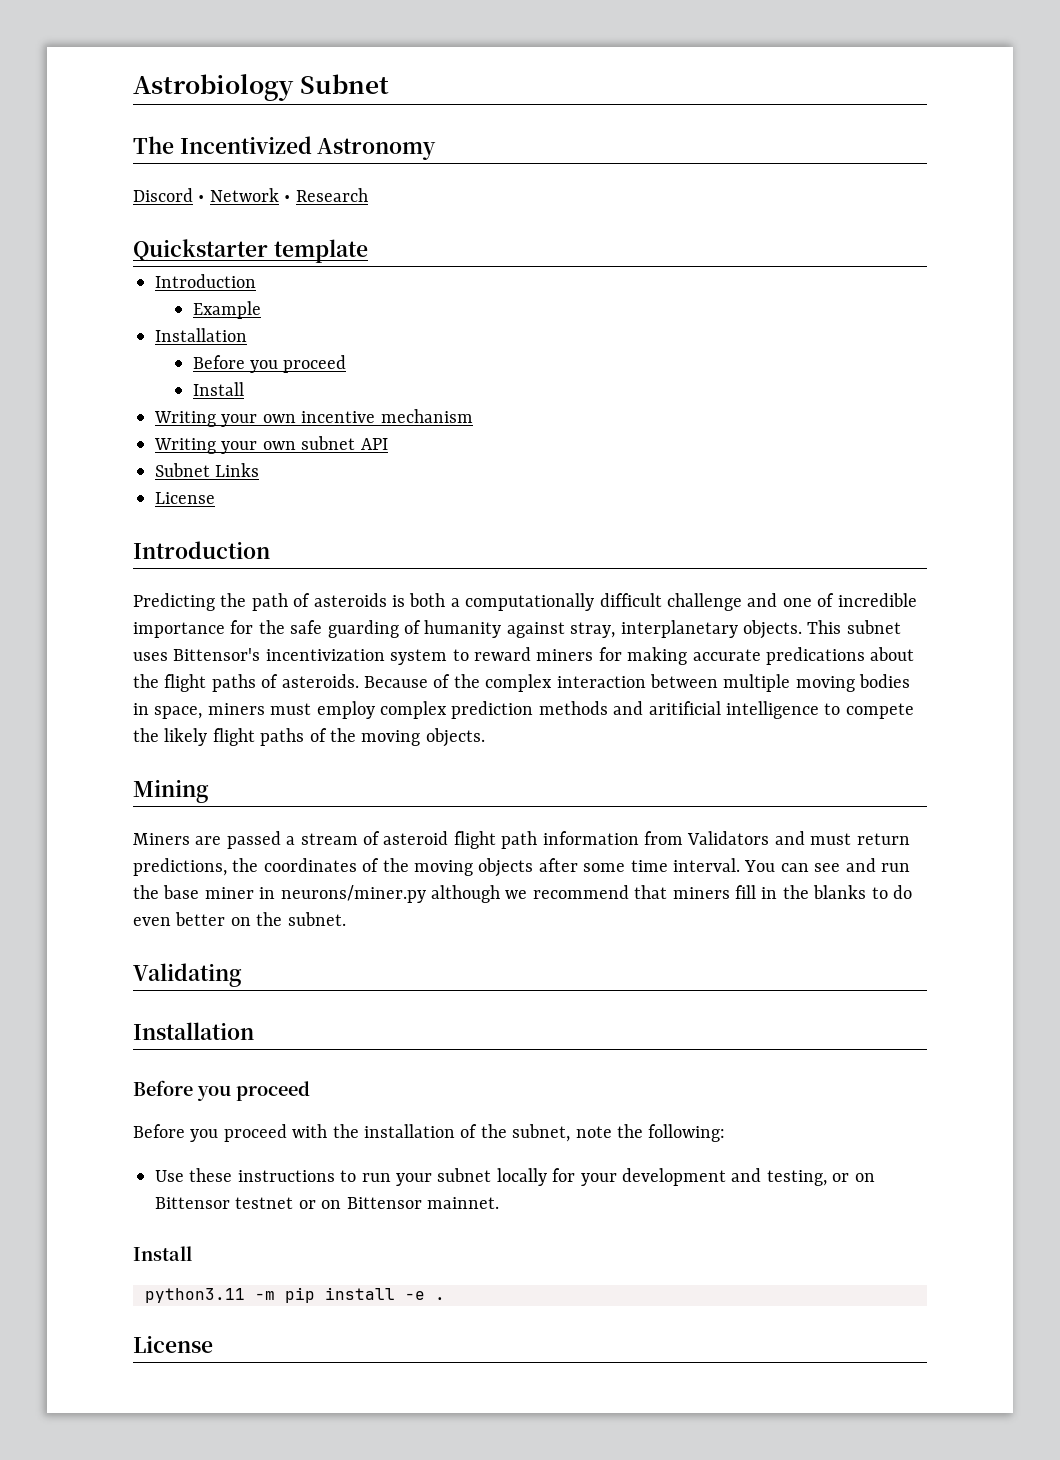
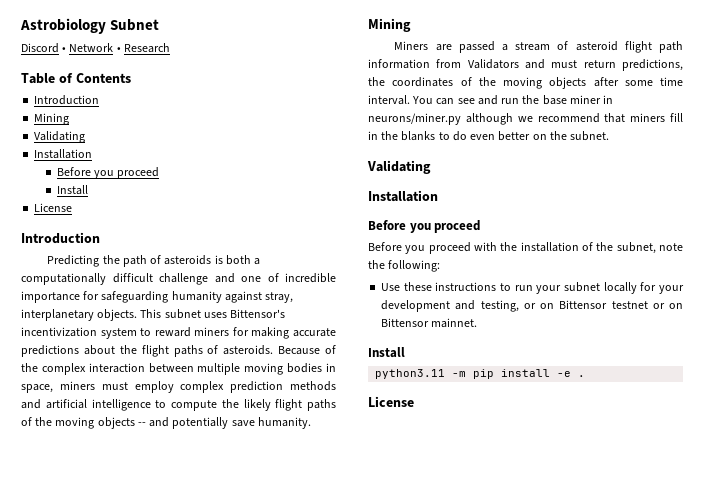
- The Incentivized Astronomy
- Quickstarter template
+ Table of Contents
  Introduction
- Example
+ Mining
+ Validating
- Writing your own incentive mechanism
- Writing your own subnet API
- Subnet Links
- Predicting the path of asteroids is both a computationally difficult challenge and one of incredible importance for the safe guarding of humanity against stray, interplanetary objects.
+ Predicting the path of asteroids is both a computationally difficult challenge and one of incredible importance for safeguarding humanity against stray, interplanetary objects.
- This subnet uses Bittensor's incentivization system to reward miners for making accurate predications about the flight paths of asteroids.
+ This subnet uses Bittensor's incentivization system to reward miners for making accurate predictions about the flight paths of asteroids.
- Because of the complex interaction between multiple moving bodies in space, miners must employ complex prediction methods and aritificial intelligence to compete the likely flight paths of the moving objects.
+ Because of the complex interaction between multiple moving bodies in space, miners must employ complex prediction methods and artificial intelligence to compute the likely flight paths of the moving objects -- and potentially save humanity.

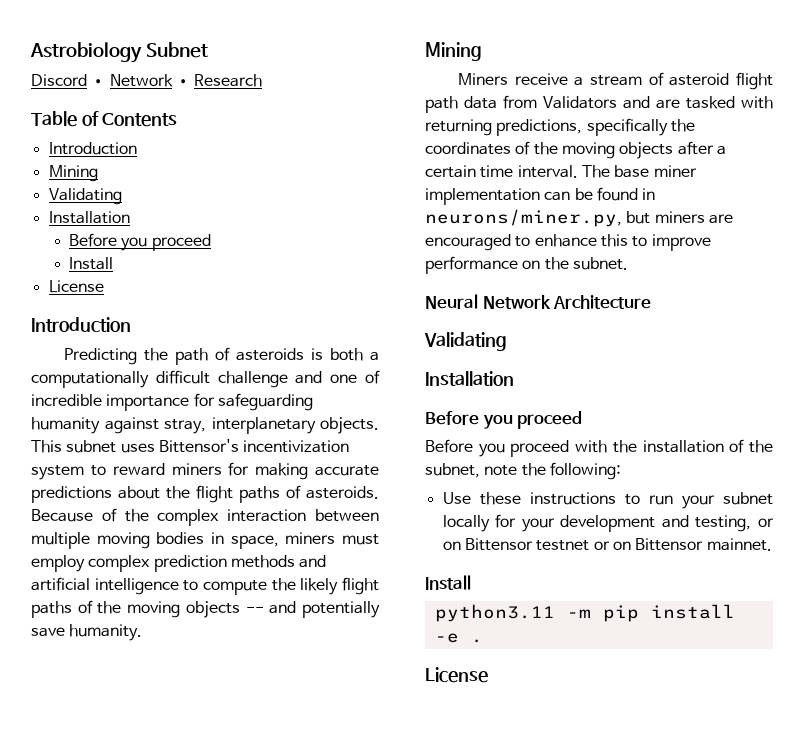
- Miners are passed a stream of asteroid flight path information from Validators and must return predictions, the coordinates of the moving objects after some time interval. You can see and run the base miner in neurons/miner.py although we recommend that miners fill in the blanks to do even better on the subnet.
+ Miners receive a stream of asteroid flight path data from Validators and are tasked with returning predictions, specifically the coordinates of the moving objects after a certain time interval. The base miner implementation can be found in neurons/miner.py, but miners are encouraged to enhance this to improve performance on the subnet.
+ Neural Network Architecture

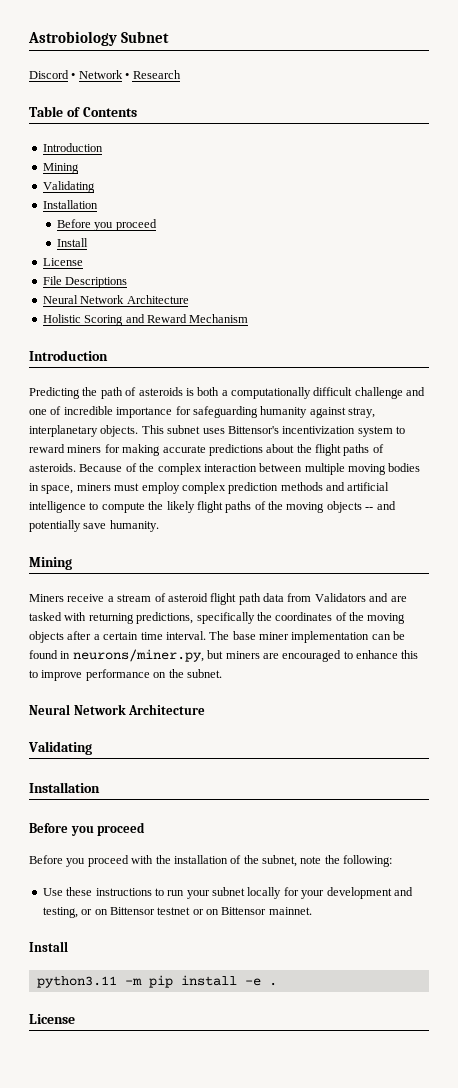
+ File Descriptions
+ Neural Network Architecture
+ Holistic Scoring and Reward Mechanism

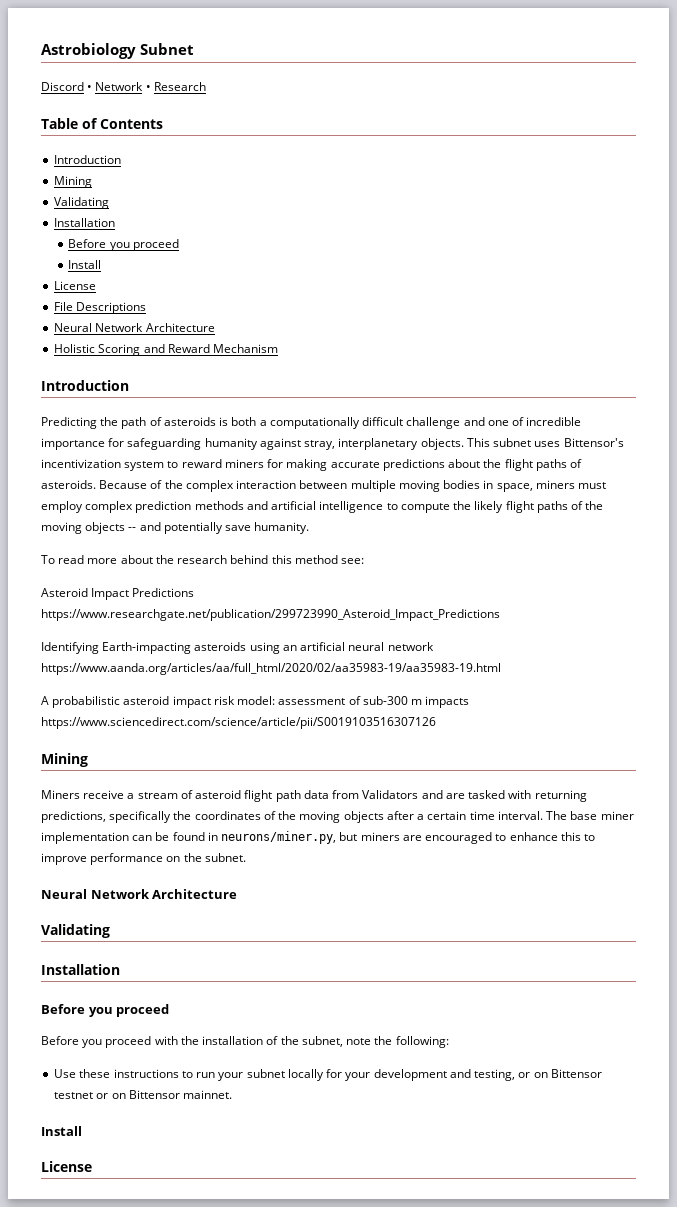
+ To read more about the research behind this method see:
+ Asteroid Impact Predictions https://www.researchgate.net/publication/299723990_Asteroid_Impact_Predictions
+ Identifying Earth-impacting asteroids using an artificial neural network https://www.aanda.org/articles/aa/full_html/2020/02/aa35983-19/aa35983-19.html
+ A probabilistic asteroid impact risk model: assessment of sub-300 m impacts https://www.sciencedirect.com/science/article/pii/S0019103516307126
- python3.11 -m pip install -e .

